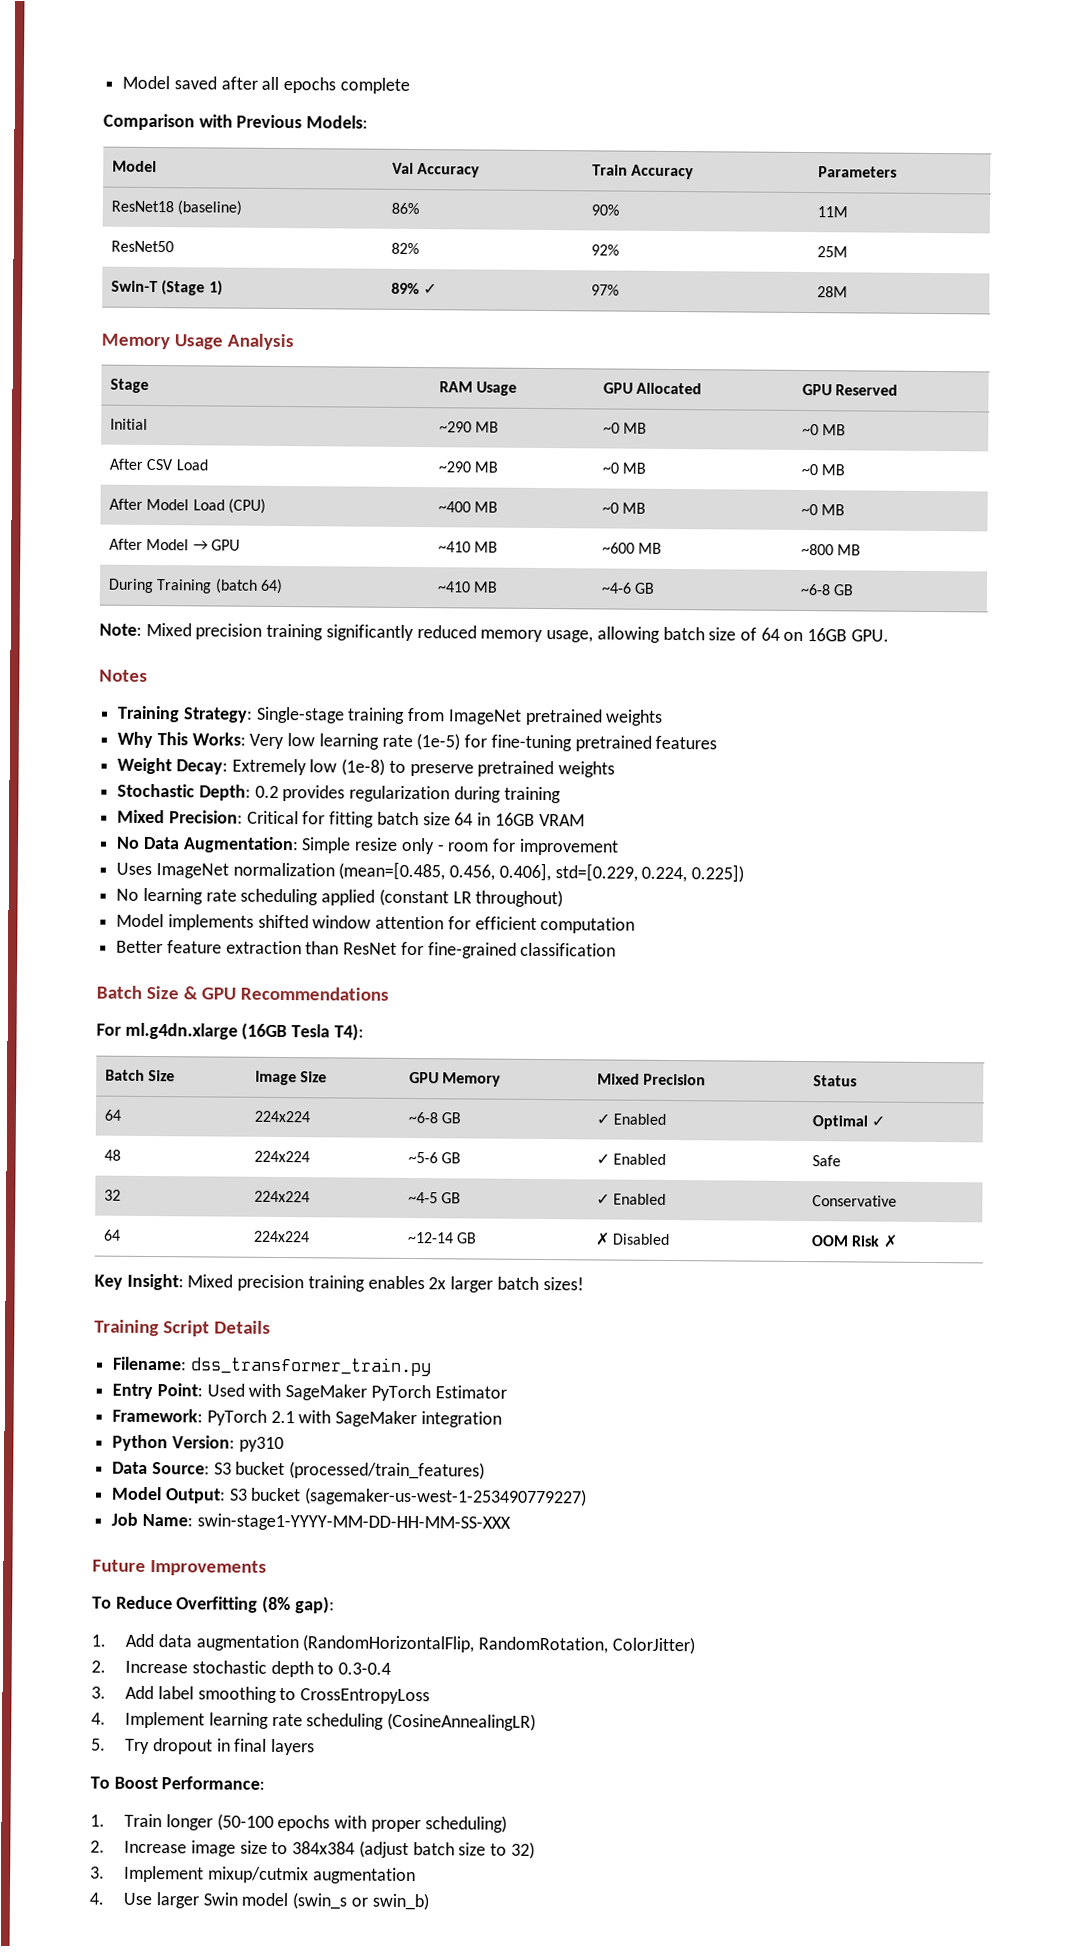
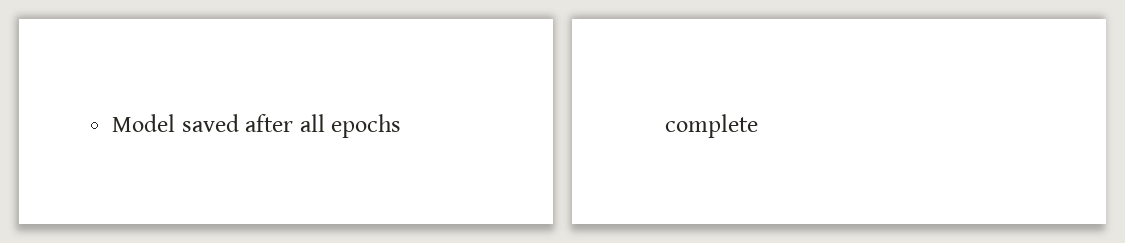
- Comparison with Previous Models:
- Model | Val Accuracy | Train Accuracy | Parameters
- ResNet18 (baseline) | 86% | 90% | 11M
- ResNet50 | 82% | 92% | 25M
- Swin-T (Stage 1) | 89% ✓ | 97% | 28M
- Memory Usage Analysis
- Stage | RAM Usage | GPU Allocated | GPU Reserved
- Initial | ~290 MB | ~0 MB | ~0 MB
- After CSV Load | ~290 MB | ~0 MB | ~0 MB
- After Model Load (CPU) | ~400 MB | ~0 MB | ~0 MB
- After Model → GPU | ~410 MB | ~600 MB | ~800 MB
- During Training (batch 64) | ~410 MB | ~4-6 GB | ~6-8 GB
- Note: Mixed precision training significantly reduced memory usage, allowing batch size of 64 on 16GB GPU.
- Notes
- Training Strategy: Single-stage training from ImageNet pretrained weights
- Why This Works: Very low learning rate (1e-5) for fine-tuning pretrained features
- Weight Decay: Extremely low (1e-8) to preserve pretrained weights
- Stochastic Depth: 0.2 provides regularization during training
- Mixed Precision: Critical for fitting batch size 64 in 16GB VRAM
- No Data Augmentation: Simple resize only - room for improvement
- Uses ImageNet normalization (mean=[0.485, 0.456, 0.406], std=[0.229, 0.224, 0.225])
- No learning rate scheduling applied (constant LR throughout)
- Model implements shifted window attention for efficient computation
- Better feature extraction than ResNet for fine-grained classification
- Batch Size & GPU Recommendations
- For ml.g4dn.xlarge (16GB Tesla T4):
- Batch Size | Image Size | GPU Memory | Mixed Precision | Status
- 64 | 224x224 | ~6-8 GB | ✓ Enabled | Optimal ✓
- 48 | 224x224 | ~5-6 GB | ✓ Enabled | Safe
- 32 | 224x224 | ~4-5 GB | ✓ Enabled | Conservative
- 64 | 224x224 | ~12-14 GB | ✗ Disabled | OOM Risk ✗
- Key Insight: Mixed precision training enables 2x larger batch sizes!
- Training Script Details
- Filename: dss_transformer_train.py
- Entry Point: Used with SageMaker PyTorch Estimator
- Framework: PyTorch 2.1 with SageMaker integration
- Python Version: py310
- Data Source: S3 bucket (processed/train_features)
- Model Output: S3 bucket (sagemaker-us-west-1-253490779227)
- Job Name: swin-stage1-YYYY-MM-DD-HH-MM-SS-XXX
- Future Improvements
- To Reduce Overfitting (8% gap):
- 1. Add data augmentation (RandomHorizontalFlip, RandomRotation, ColorJitter)
- 2. Increase stochastic depth to 0.3-0.4
- 3. Add label smoothing to CrossEntropyLoss
- 4. Implement learning rate scheduling (CosineAnnealingLR)
- 5. Try dropout in final layers
- To Boost Performance:
- 1. Train longer (50-100 epochs with proper scheduling)
- 2. Increase image size to 384x384 (adjust batch size to 32)
- 3. Implement mixup/cutmix augmentation
- 4. Use larger Swin model (swin_s or swin_b)

